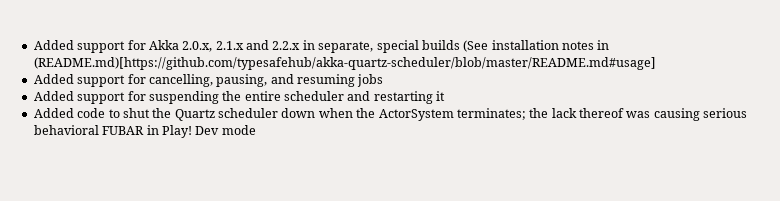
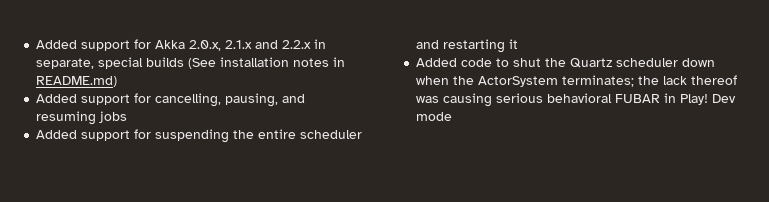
- Added support for Akka 2.0.x, 2.1.x and 2.2.x in separate, special builds (See installation notes in (README.md)[https://github.com/typesafehub/akka-quartz-scheduler/blob/master/README.md#usage]
+ Added support for Akka 2.0.x, 2.1.x and 2.2.x in separate, special builds (See installation notes in README.md)

